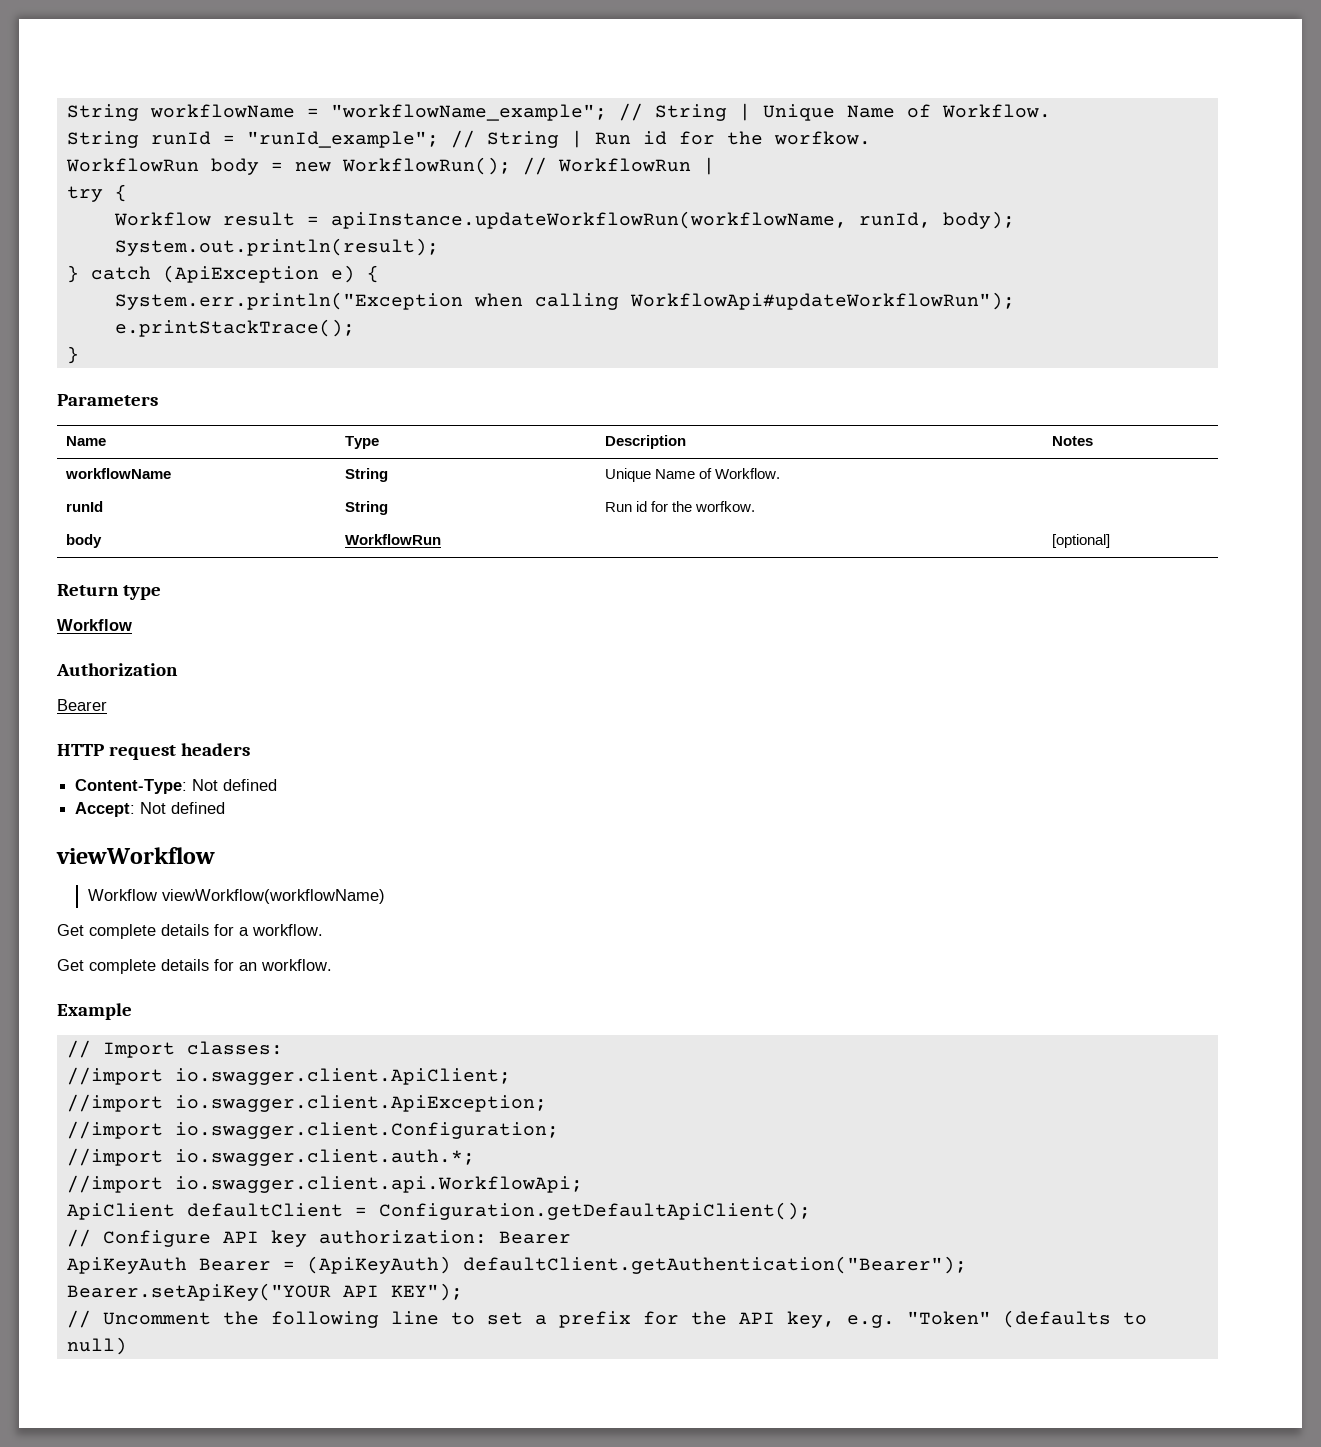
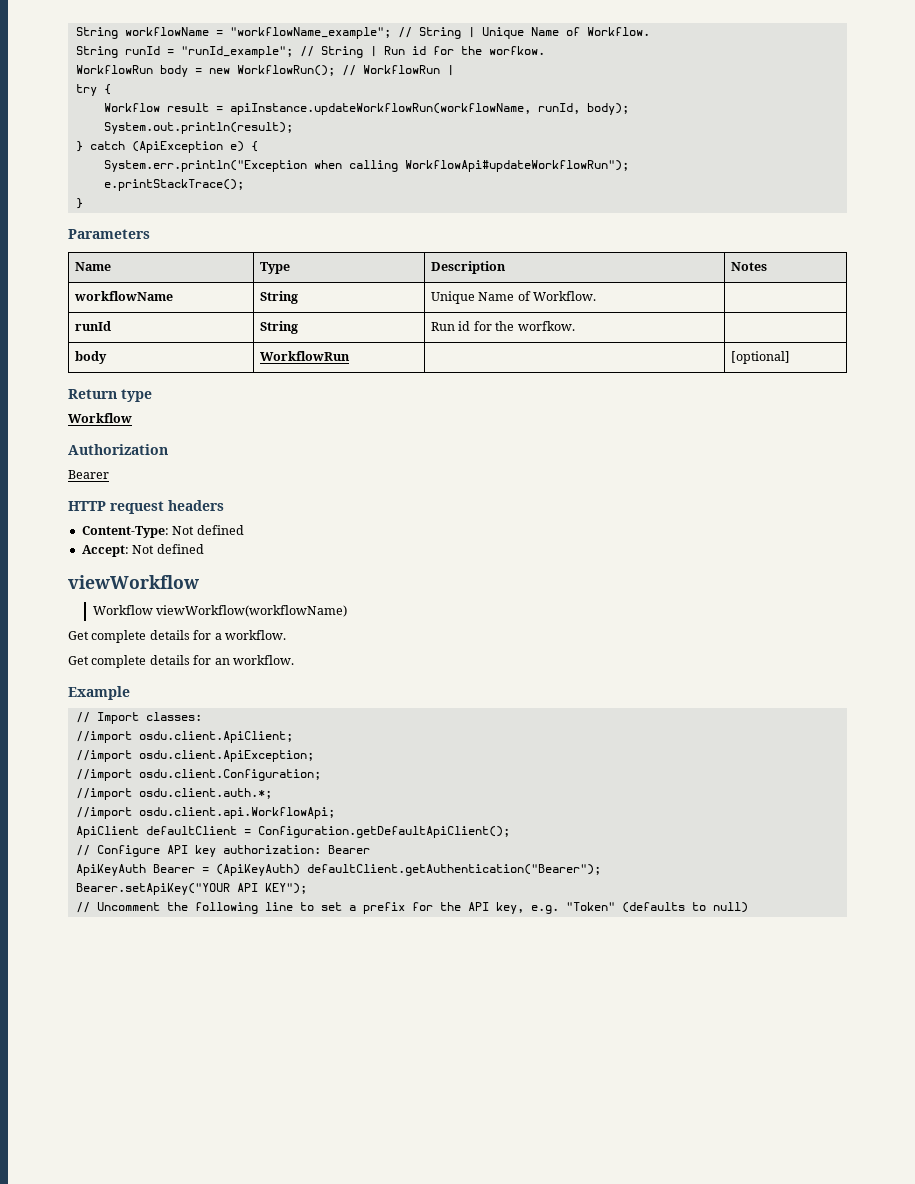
- //import io.swagger.client.ApiClient;
- //import io.swagger.client.ApiException;
- //import io.swagger.client.Configuration;
- //import io.swagger.client.auth.*;
- //import io.swagger.client.api.WorkflowApi;
+ //import osdu.client.ApiClient;
+ //import osdu.client.ApiException;
+ //import osdu.client.Configuration;
+ //import osdu.client.auth.*;
+ //import osdu.client.api.WorkflowApi;

